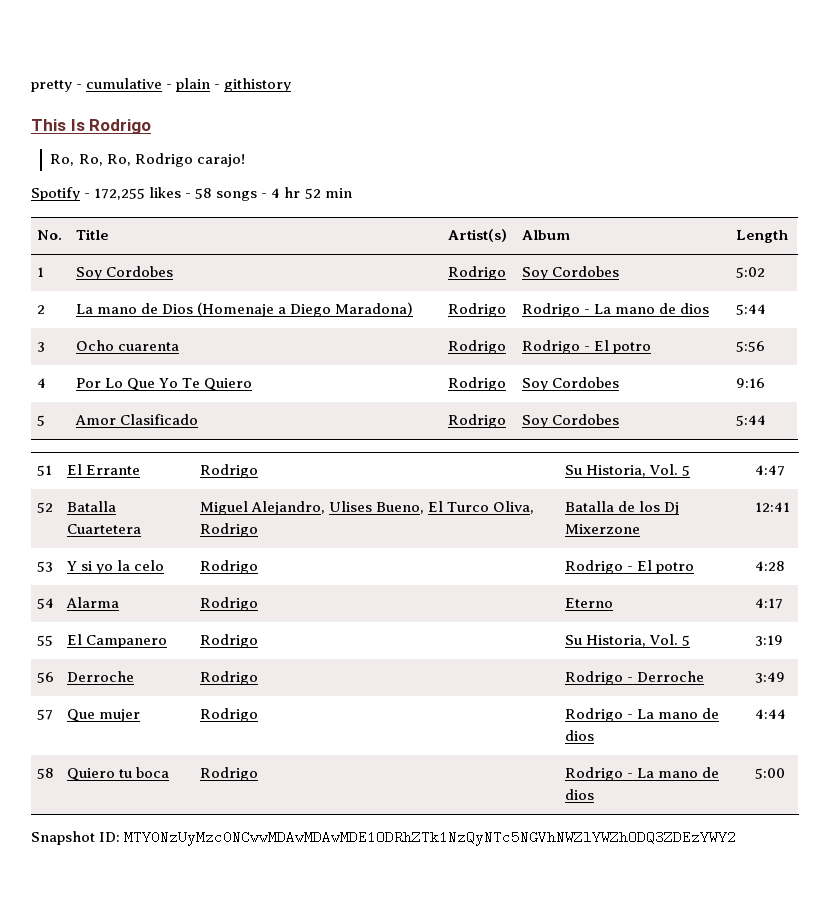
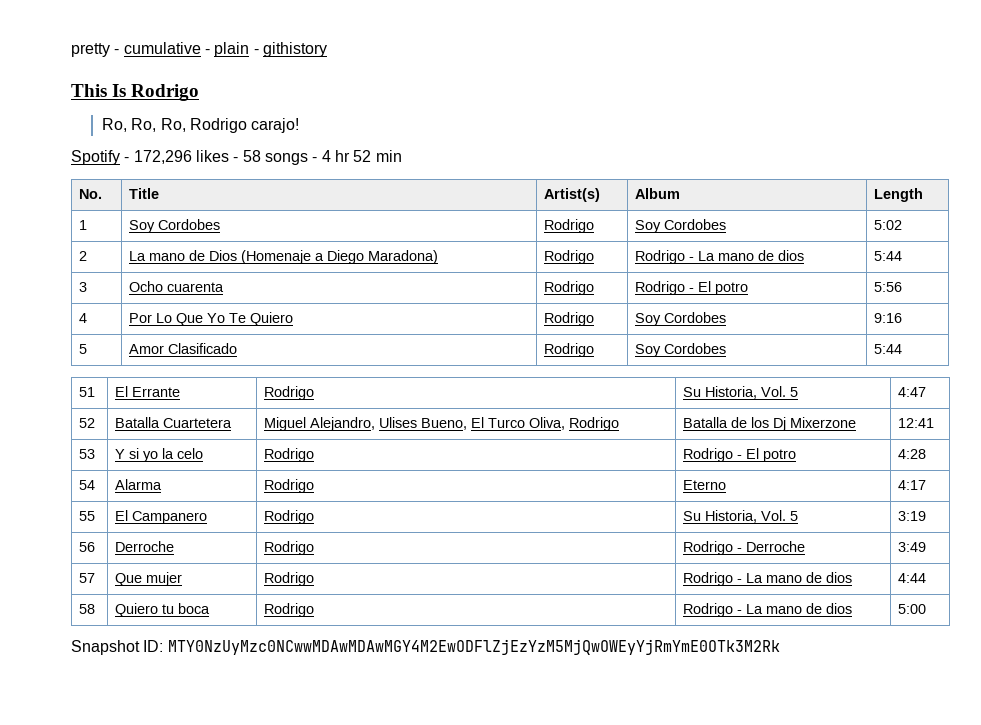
- Spotify - 172,255 likes - 58 songs - 4 hr 52 min
+ Spotify - 172,296 likes - 58 songs - 4 hr 52 min
- Snapshot ID: MTY0NzUyMzc0NCwwMDAwMDAwMDE1ODRhZTk1NzQyNTc5NGVhNWZlYWZhODQ3ZDEzYWY2
+ Snapshot ID: MTY0NzUyMzc0NCwwMDAwMDAwMGY4M2EwODFlZjEzYzM5MjQwOWEyYjRmYmE0OTk3M2Rk

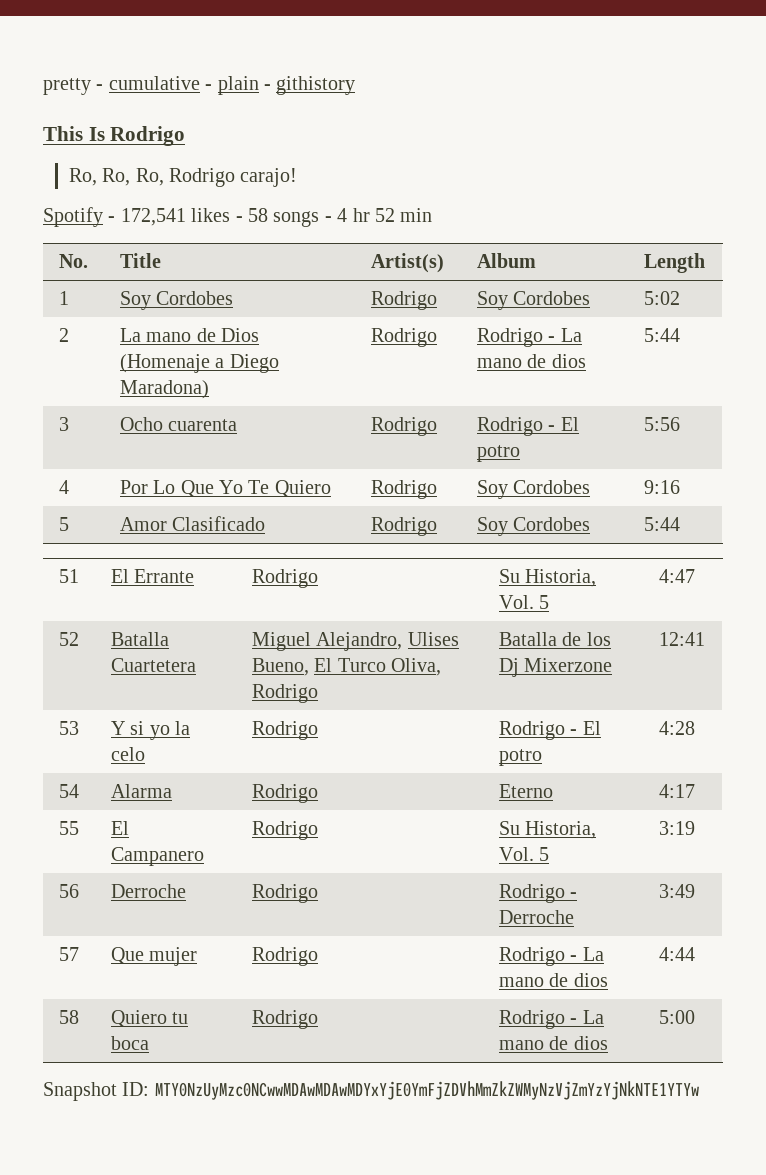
- Spotify - 172,296 likes - 58 songs - 4 hr 52 min
+ Spotify - 172,541 likes - 58 songs - 4 hr 52 min
- Snapshot ID: MTY0NzUyMzc0NCwwMDAwMDAwMGY4M2EwODFlZjEzYzM5MjQwOWEyYjRmYmE0OTk3M2Rk
+ Snapshot ID: MTY0NzUyMzc0NCwwMDAwMDAwMDYxYjE0YmFjZDVhMmZkZWMyNzVjZmYzYjNkNTE1YTYw

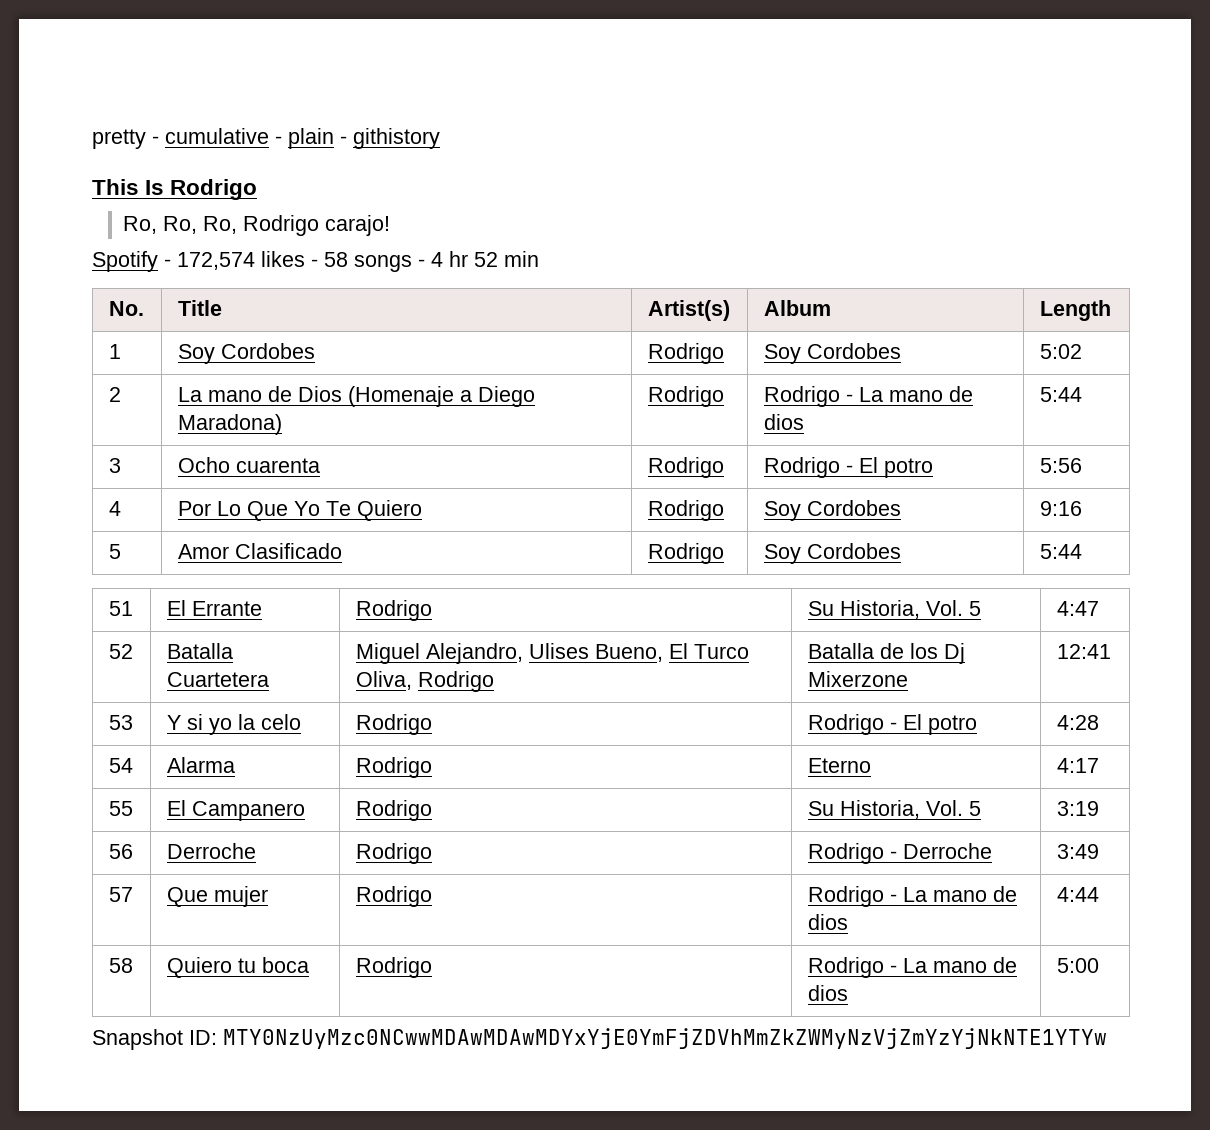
- Spotify - 172,541 likes - 58 songs - 4 hr 52 min
+ Spotify - 172,574 likes - 58 songs - 4 hr 52 min

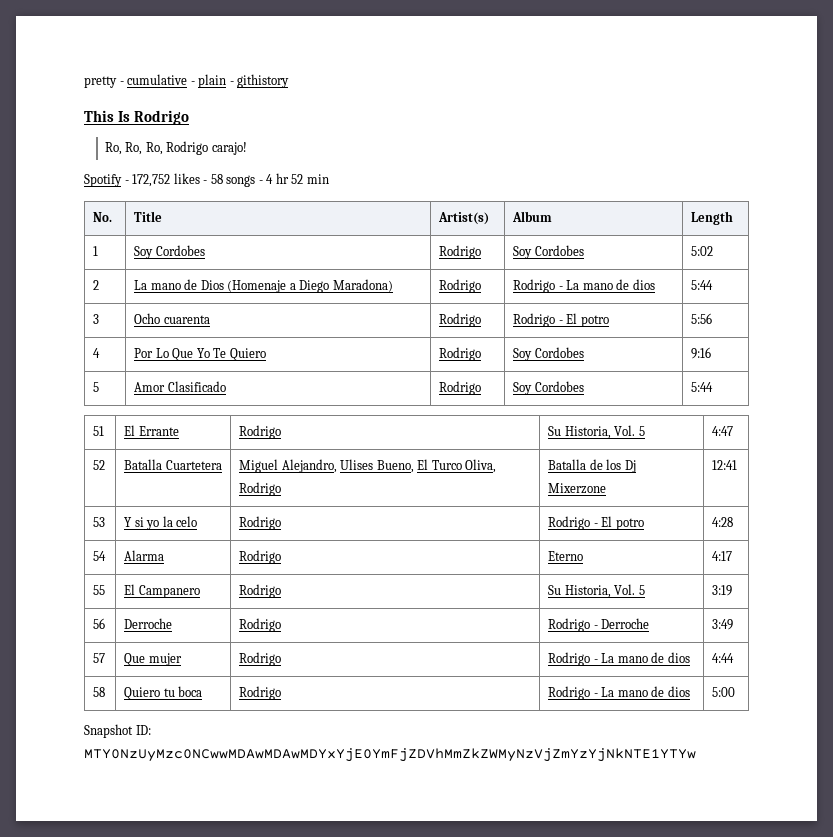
- Spotify - 172,574 likes - 58 songs - 4 hr 52 min
+ Spotify - 172,752 likes - 58 songs - 4 hr 52 min

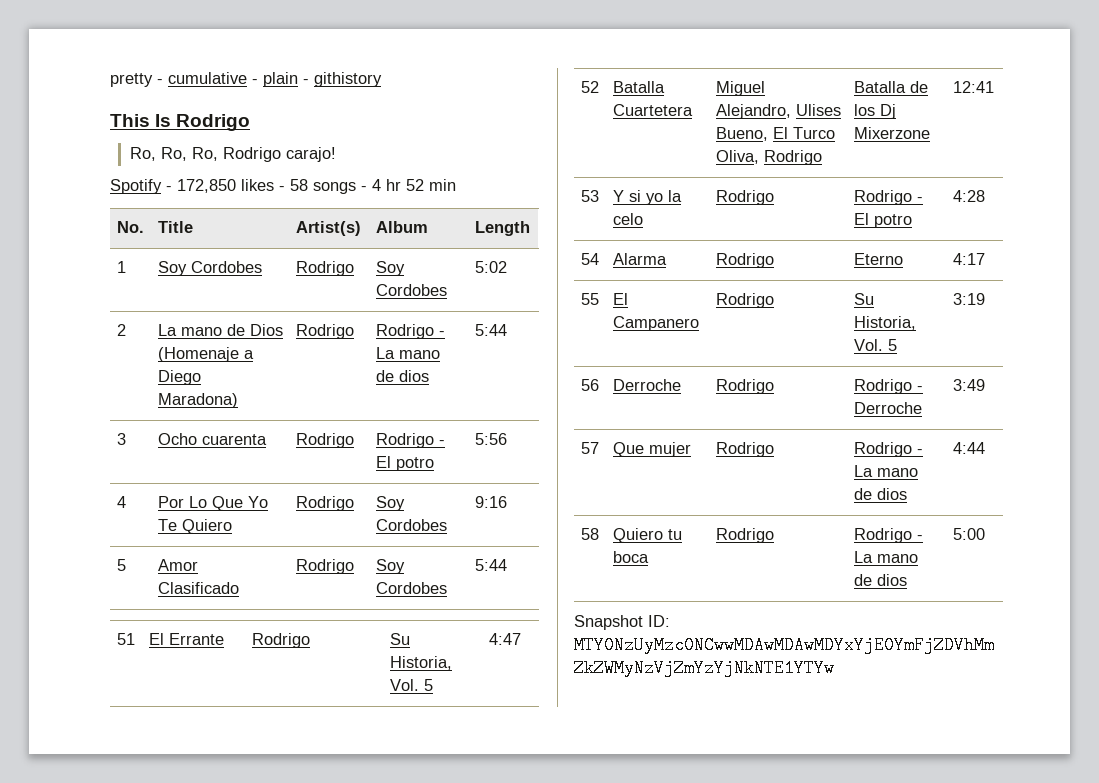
- Spotify - 172,752 likes - 58 songs - 4 hr 52 min
+ Spotify - 172,850 likes - 58 songs - 4 hr 52 min

